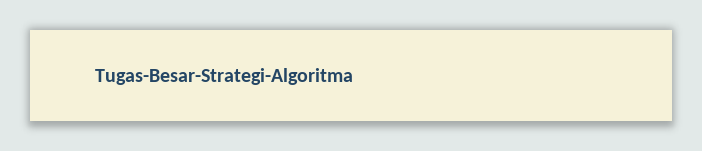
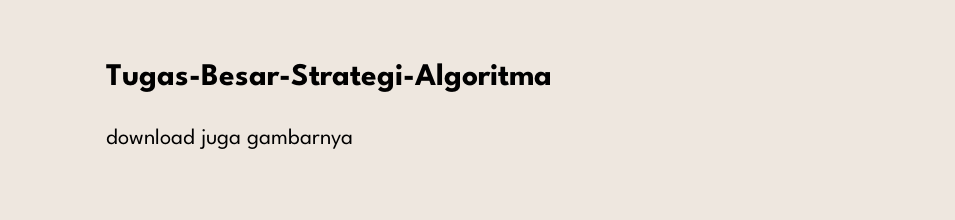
+ download juga gambarnya

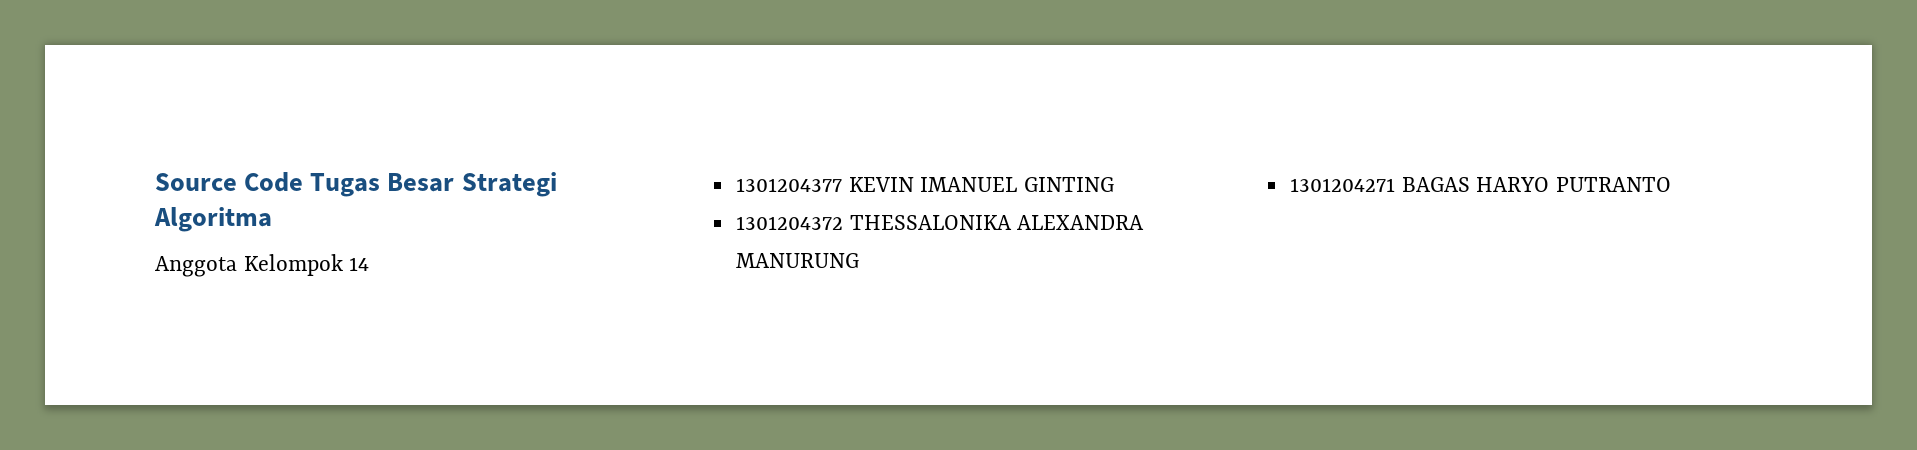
- Tugas-Besar-Strategi-Algoritma
- download juga gambarnya
+ Source Code Tugas Besar Strategi Algoritma
+ Anggota Kelompok 14
+ 1301204377 KEVIN IMANUEL GINTING
+ 1301204372 THESSALONIKA ALEXANDRA MANURUNG
+ 1301204271 BAGAS HARYO PUTRANTO

